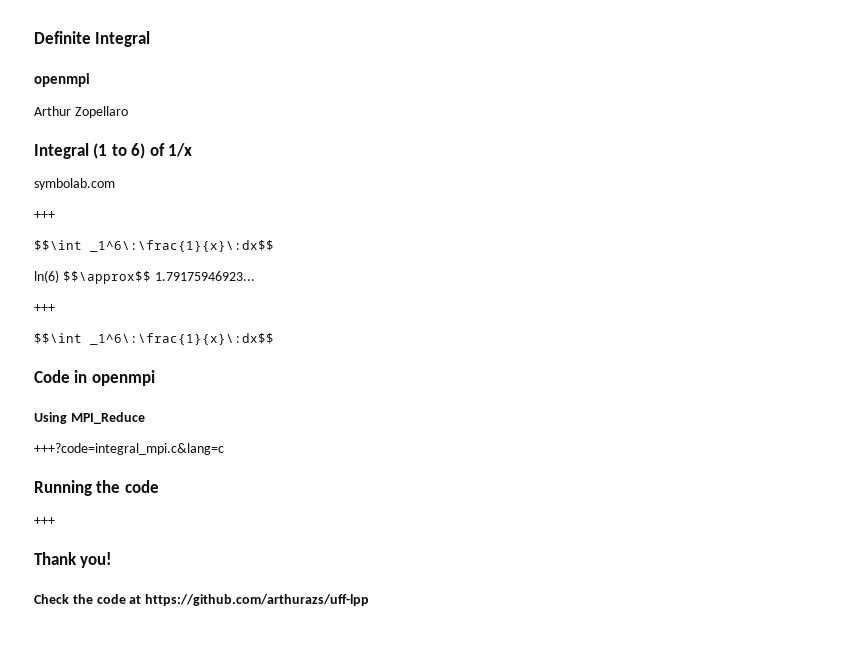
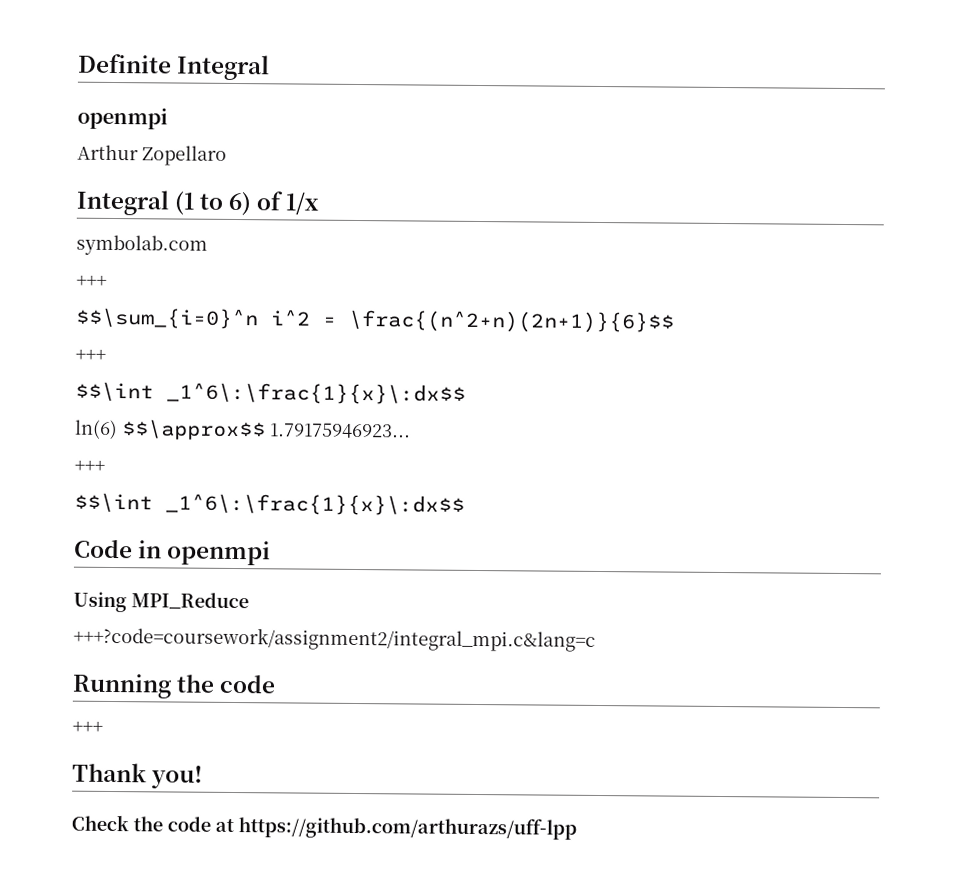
+ $$\sum_{i=0}^n i^2 = \frac{(n^2+n)(2n+1)}{6}$$
+ +++
- +++?code=integral_mpi.c&lang=c
+ +++?code=coursework/assignment2/integral_mpi.c&lang=c

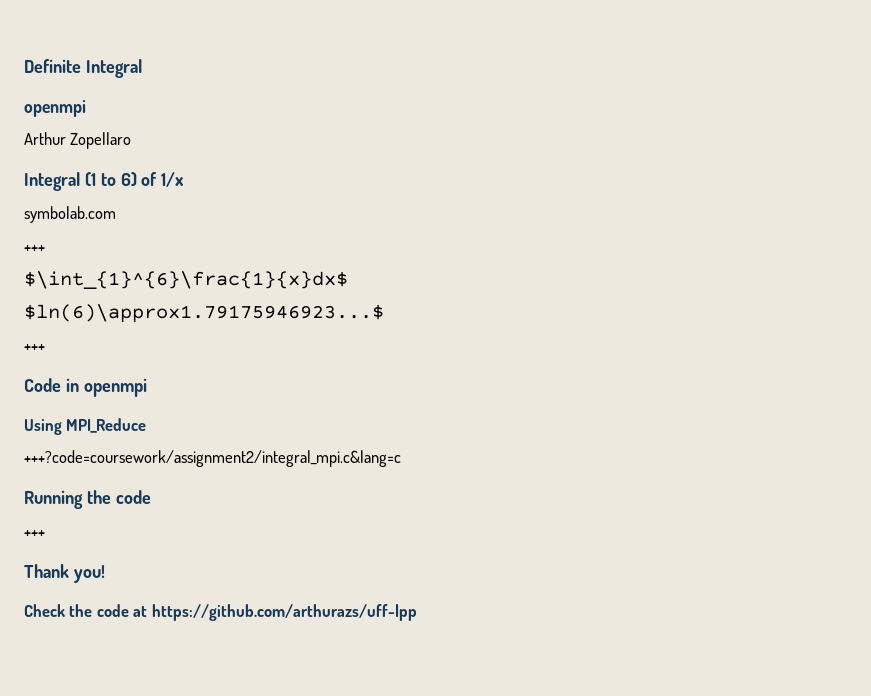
- $$\sum_{i=0}^n i^2 = \frac{(n^2+n)(2n+1)}{6}$$
+ $\int_{1}^{6}\frac{1}{x}dx$
+ $ln(6)\approx1.79175946923...$
  +++
- $$\int _1^6\:\frac{1}{x}\:dx$$
- ln(6) $$\approx$$ 1.79175946923...
- +++
- $$\int _1^6\:\frac{1}{x}\:dx$$

